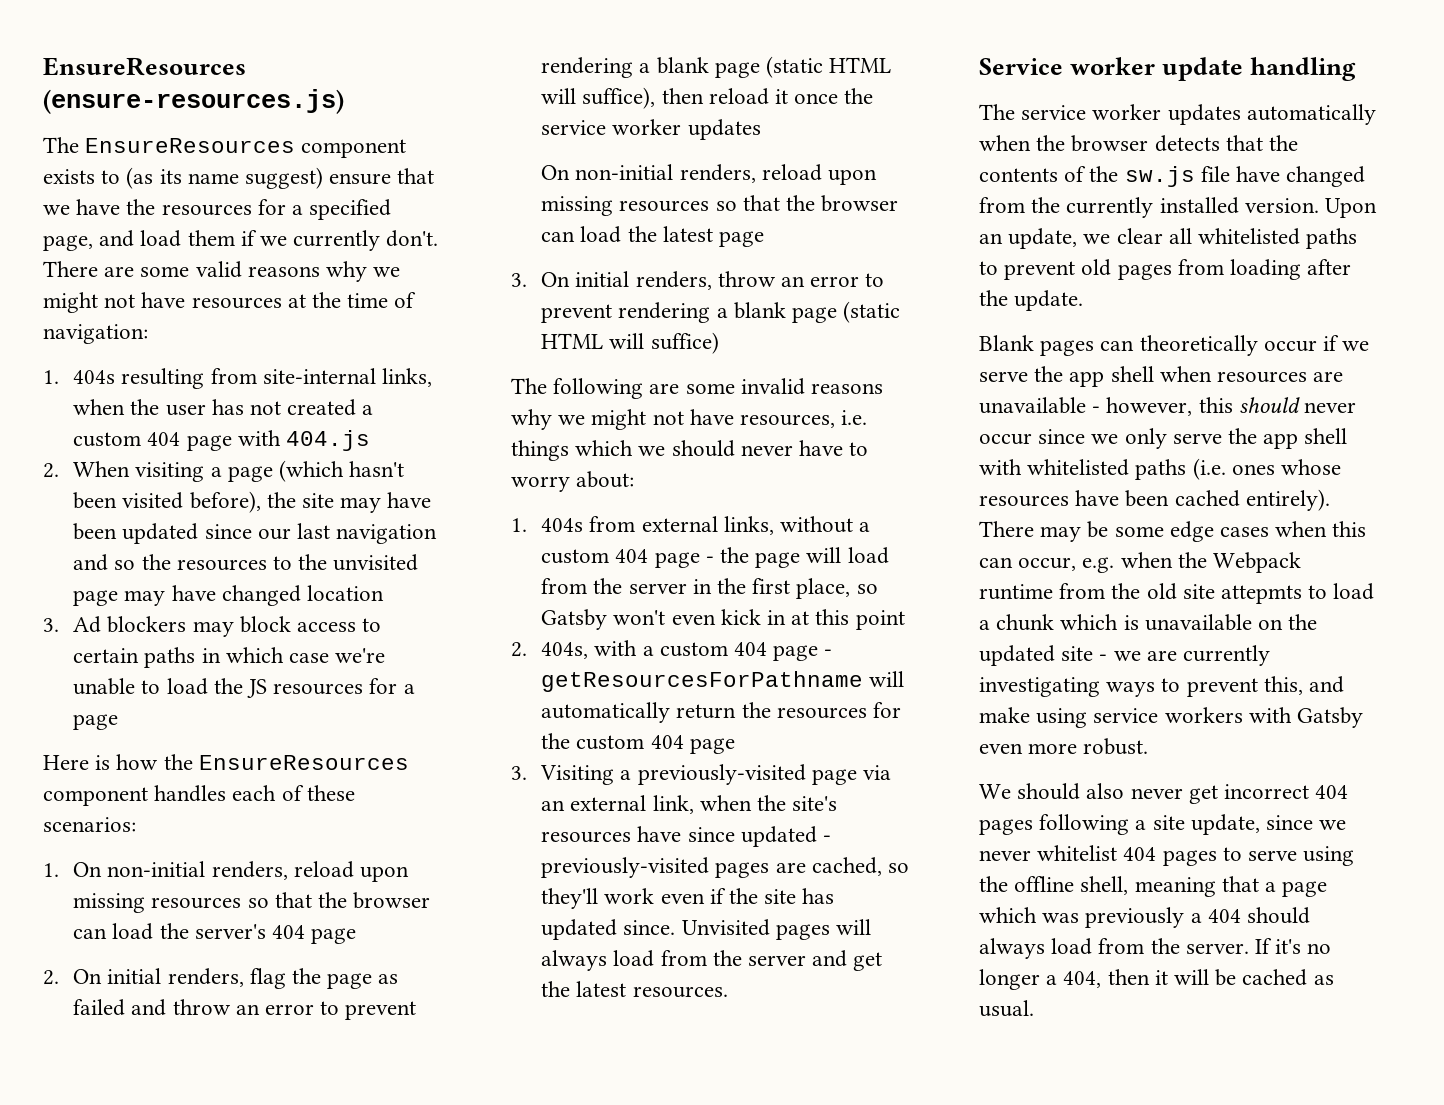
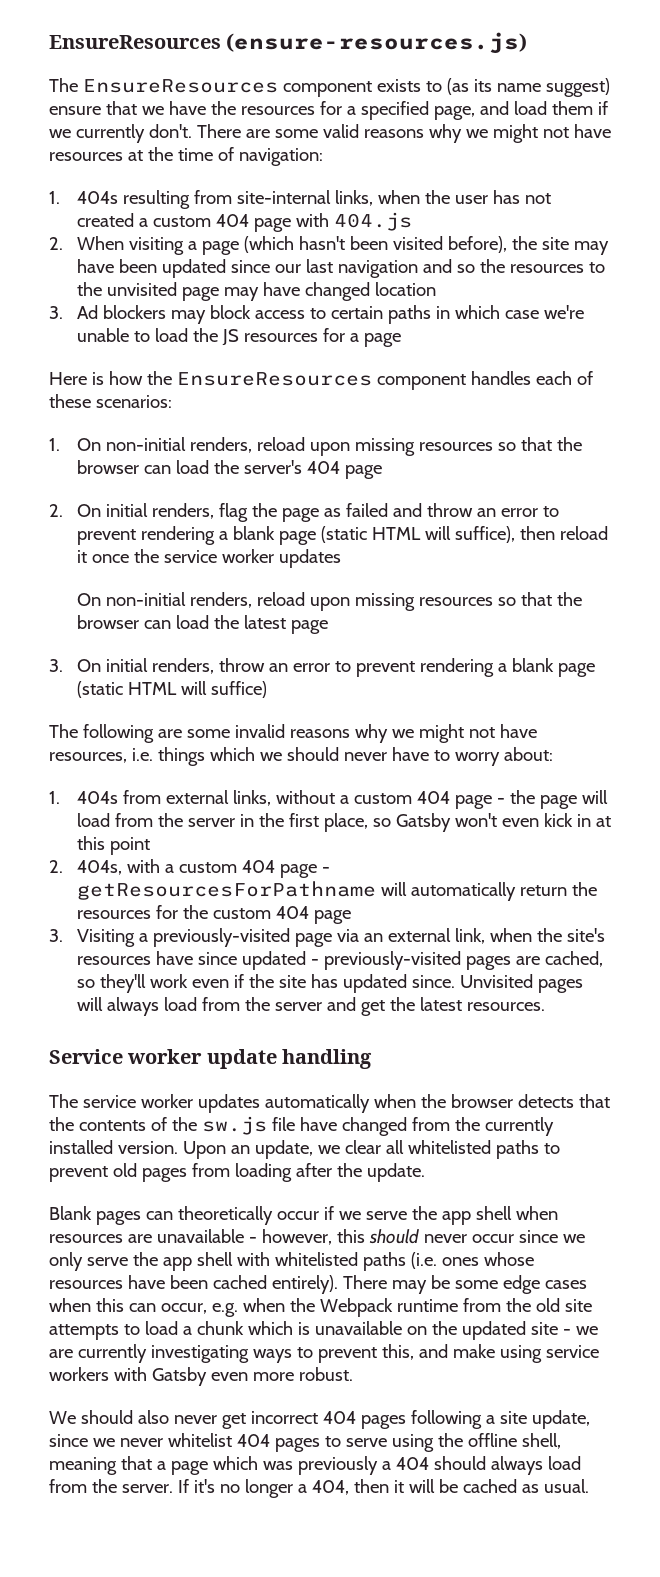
- There may be some edge cases when this can occur, e.g. when the Webpack runtime from the old site attepmts to load a chunk which is unavailable on the updated site - we are currently investigating ways to prevent this, and make using service workers with Gatsby even more robust.
+ There may be some edge cases when this can occur, e.g. when the Webpack runtime from the old site attempts to load a chunk which is unavailable on the updated site - we are currently investigating ways to prevent this, and make using service workers with Gatsby even more robust.

